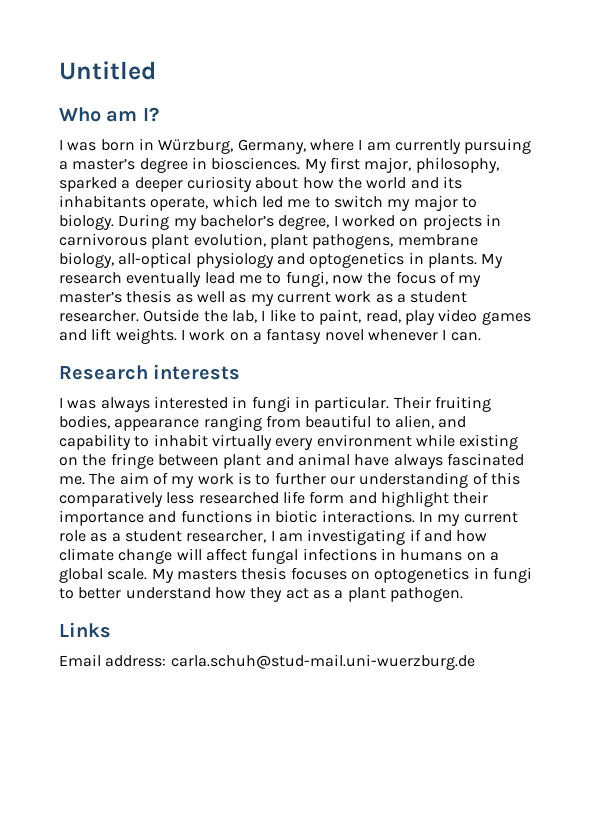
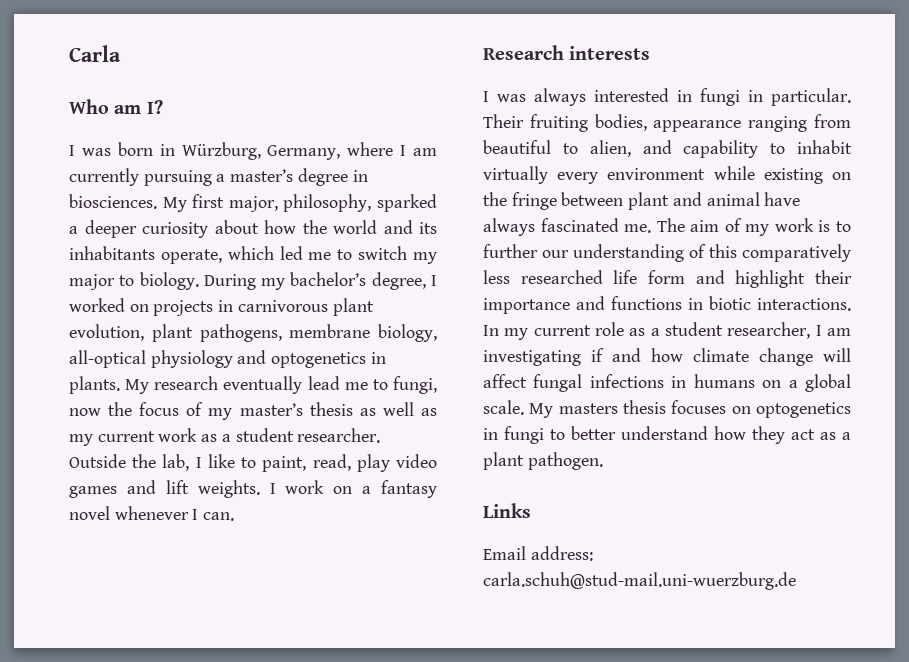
- Untitled
+ Carla

